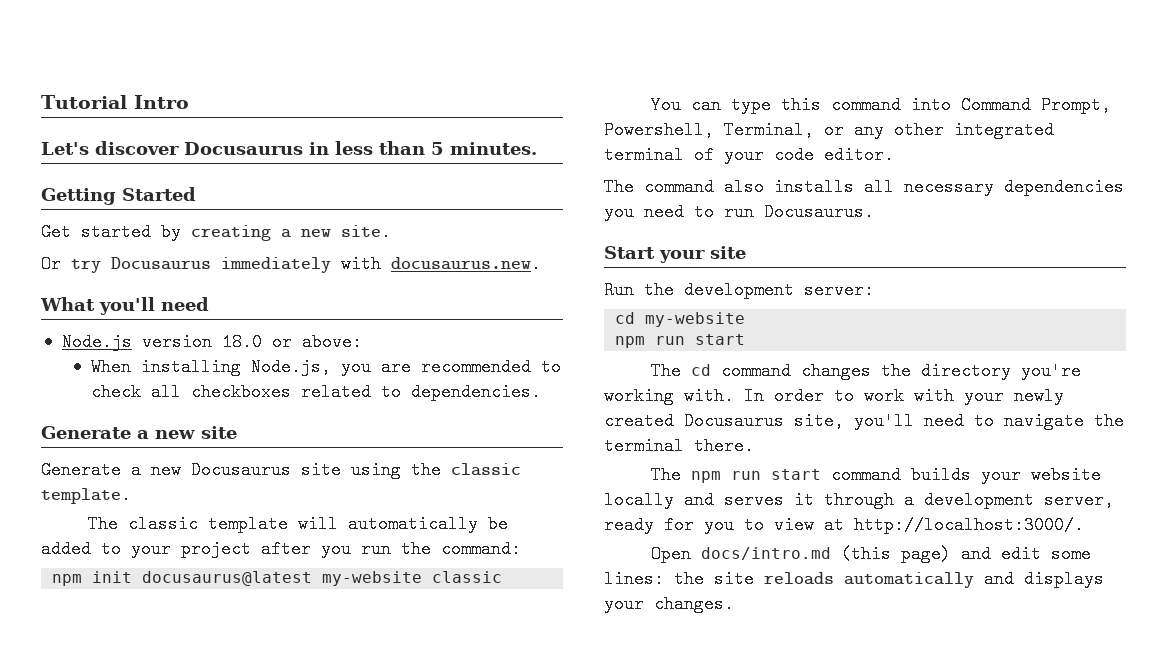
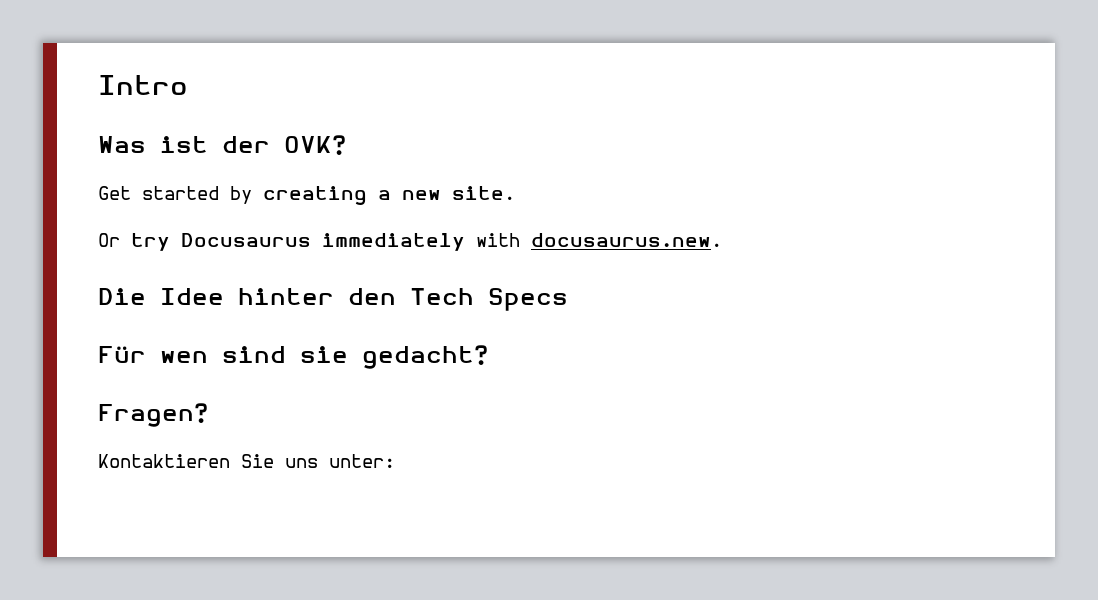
- Tutorial Intro
+ Intro
- Let's discover Docusaurus in less than 5 minutes.
- Getting Started
+ Was ist der OVK?
- What you'll need
- Node.js version 18.0 or above:
- When installing Node.js, you are recommended to check all checkboxes related to dependencies.
- Generate a new site
- Generate a new Docusaurus site using the classic template.
- The classic template will automatically be added to your project after you run the command:
- npm init docusaurus@latest my-website classic
- You can type this command into Command Prompt, Powershell, Terminal, or any other integrated terminal of your code editor.
- The command also installs all necessary dependencies you need to run Docusaurus.
- Start your site
- Run the development server:
- cd my-website
- npm run start
- The cd command changes the directory you're working with. In order to work with your newly created Docusaurus site, you'll need to navigate the terminal there.
- The npm run start command builds your website locally and serves it through a development server, ready for you to view at http://localhost:3000/.
- Open docs/intro.md (this page) and edit some lines: the site reloads automatically and displays your changes.
+ Die Idee hinter den Tech Specs
+ Für wen sind sie gedacht?
+ Fragen?
+ Kontaktieren Sie uns unter:

